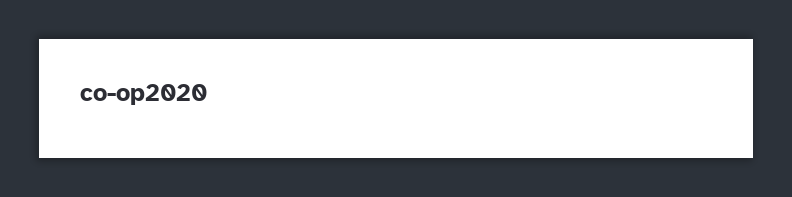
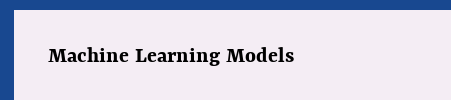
- co-op2020
+ Machine Learning Models

